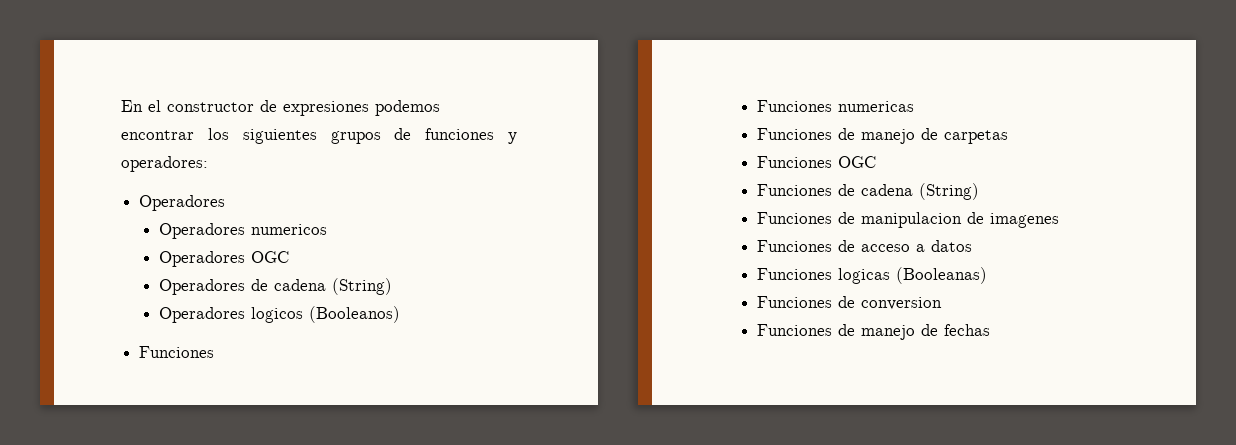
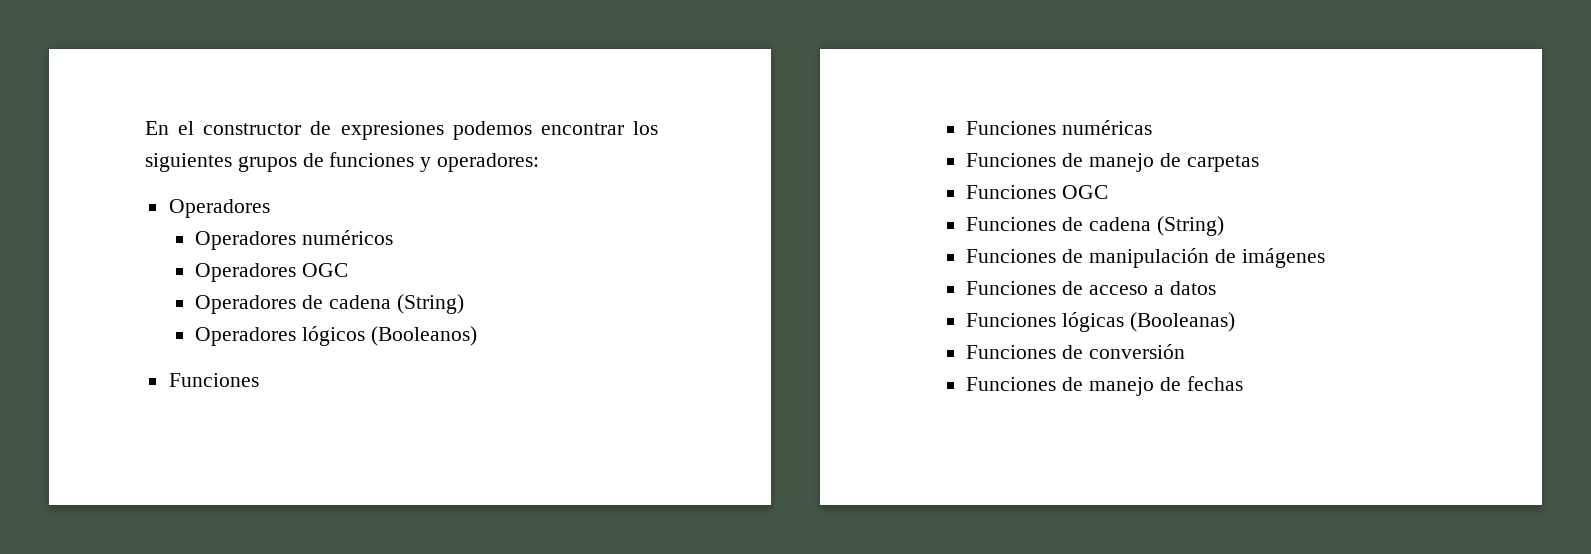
- Operadores numericos
+ Operadores numéricos
- Operadores logicos (Booleanos)
+ Operadores lógicos (Booleanos)
- Funciones numericas
+ Funciones numéricas
- Funciones de manipulacion de imagenes
+ Funciones de manipulación de imágenes
- Funciones logicas (Booleanas)
+ Funciones lógicas (Booleanas)
- Funciones de conversion
+ Funciones de conversión

